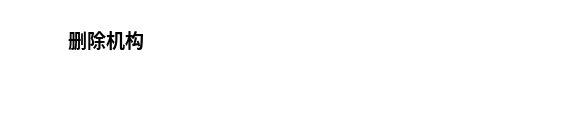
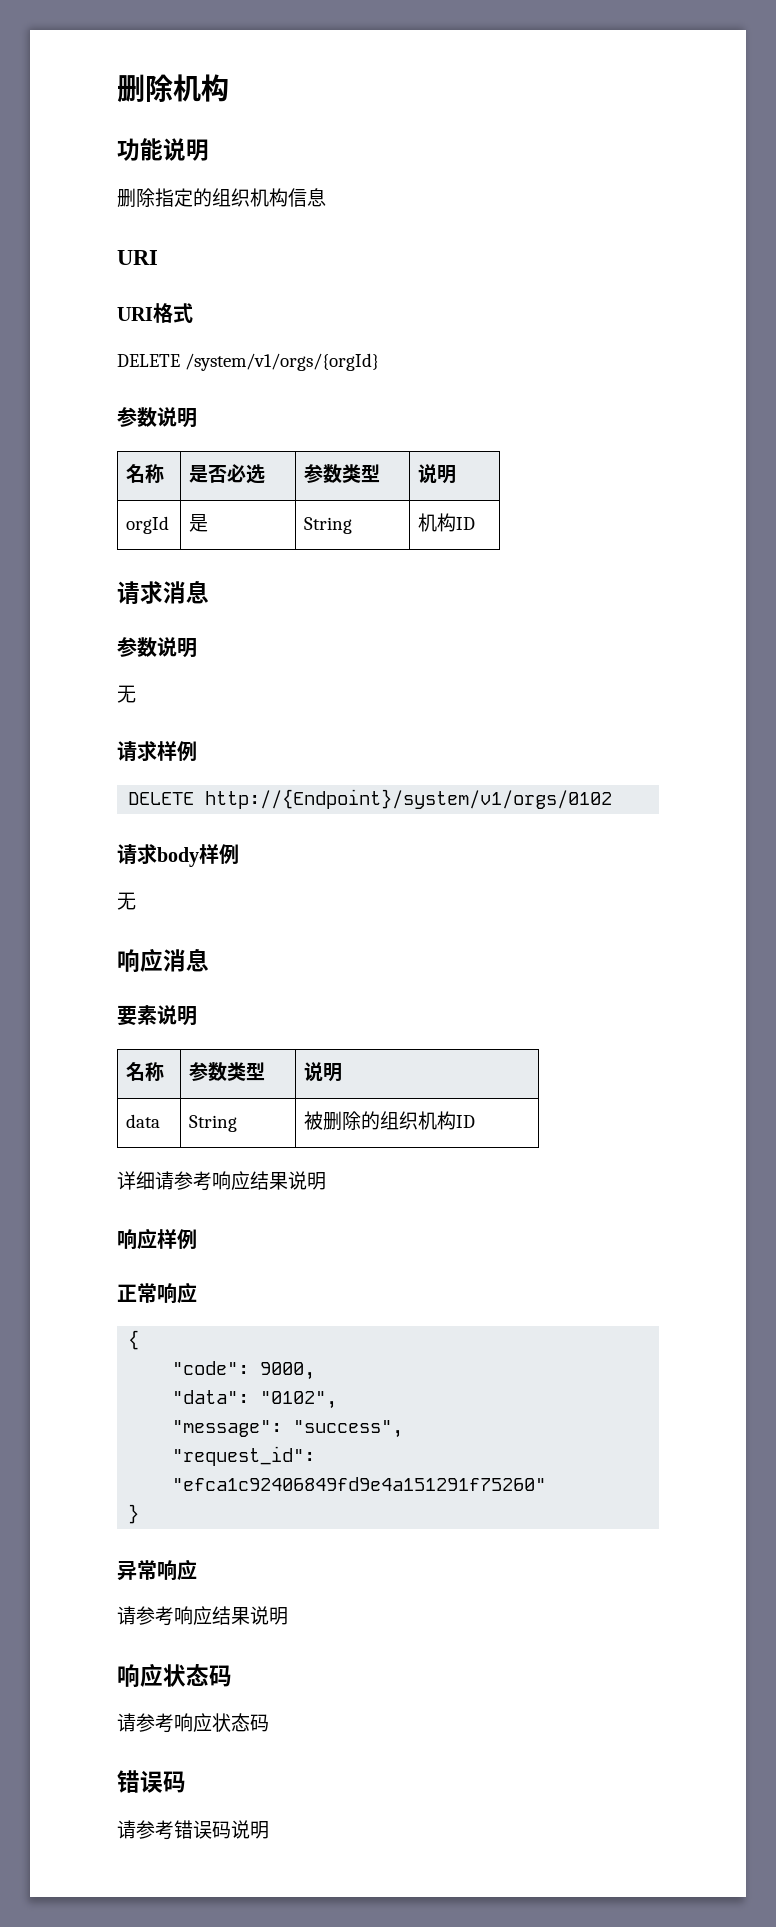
+ 功能说明
+ 删除指定的组织机构信息
+ URI
+ URI格式
+ DELETE /system/v1/orgs/{orgId}
+ 参数说明
+ 名称 | 是否必选 | 参数类型 | 说明
+ orgId | 是 | String | 机构ID
+ 请求消息
+ 参数说明
+ 无
+ 请求样例
+ DELETE http://{Endpoint}/system/v1/orgs/0102
+ 请求body样例
+ 无
+ 响应消息
+ 要素说明
+ 名称 | 参数类型 | 说明
+ data | String | 被删除的组织机构ID
+ 详细请参考响应结果说明
+ 响应样例
+ 正常响应
+ {
+ "code": 9000,
+ "data": "0102",
+ "message": "success",
+ "request_id": "efca1c92406849fd9e4a151291f75260"
+ }
+ 异常响应
+ 请参考响应结果说明
+ 响应状态码
+ 请参考响应状态码
+ 错误码
+ 请参考错误码说明

